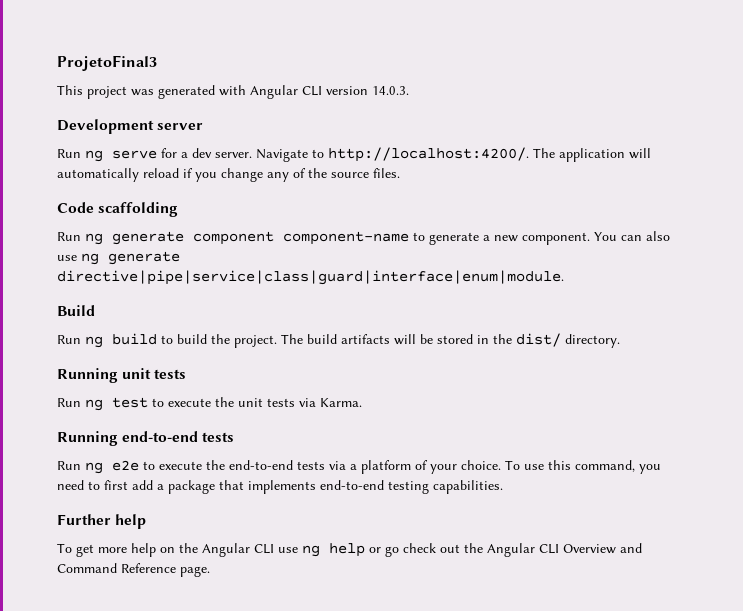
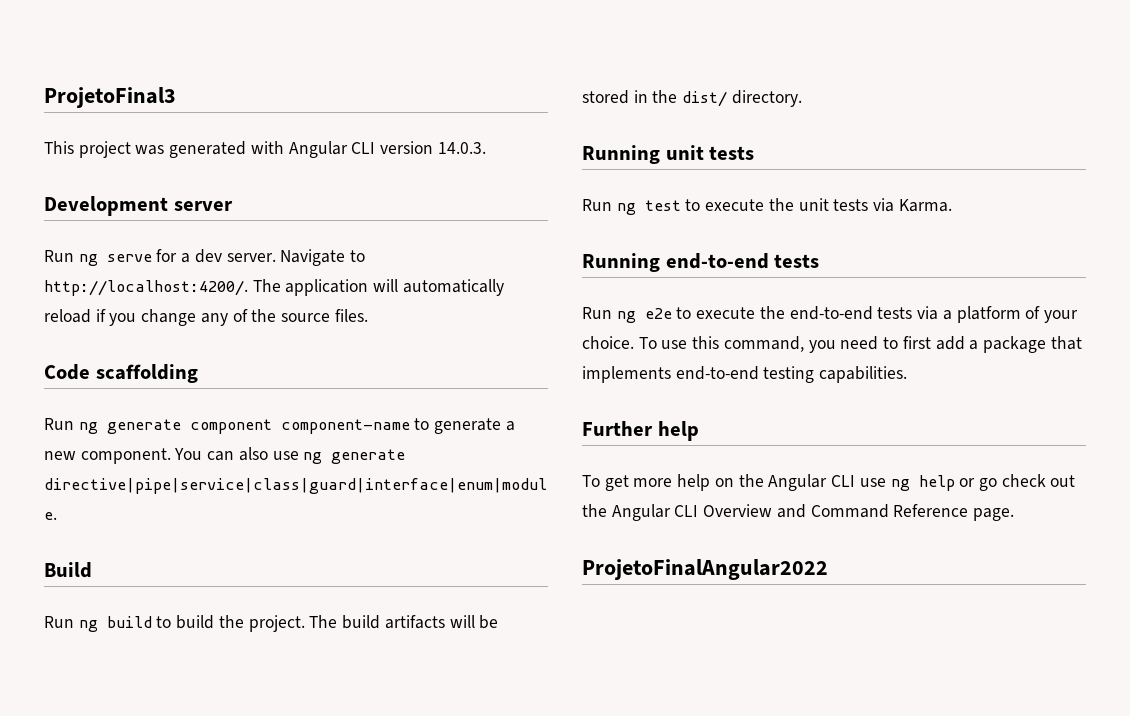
+ ProjetoFinalAngular2022

